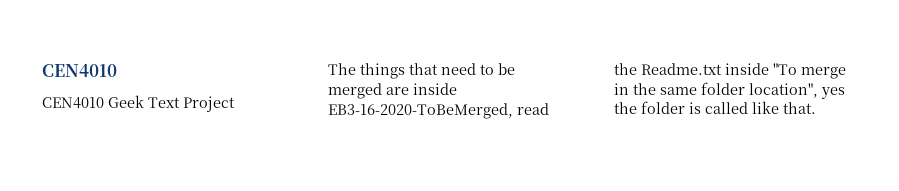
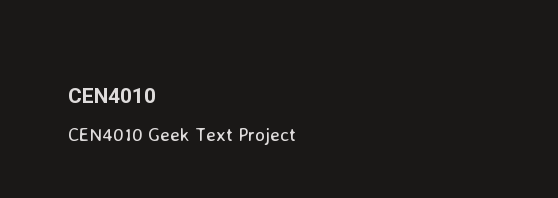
- The things that need to be merged are inside EB3-16-2020-ToBeMerged, read the Readme.txt inside "To merge in the same folder location", yes the folder is called like that.

